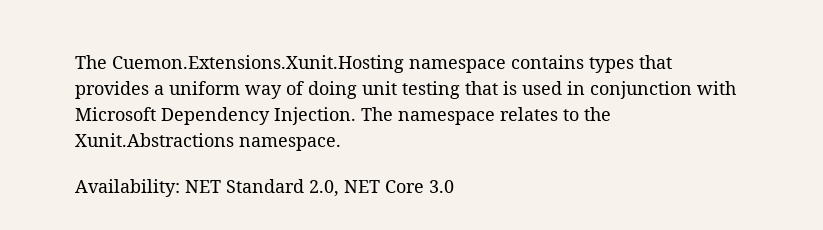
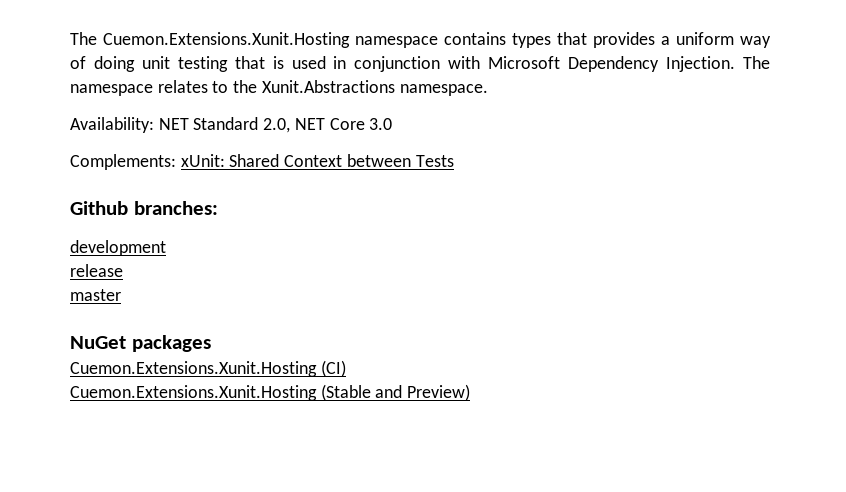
+ Complements: xUnit: Shared Context between Tests
+ Github branches:
+ development
+ release
+ master
+ NuGet packages
+ Cuemon.Extensions.Xunit.Hosting (CI)
+ Cuemon.Extensions.Xunit.Hosting (Stable and Preview)

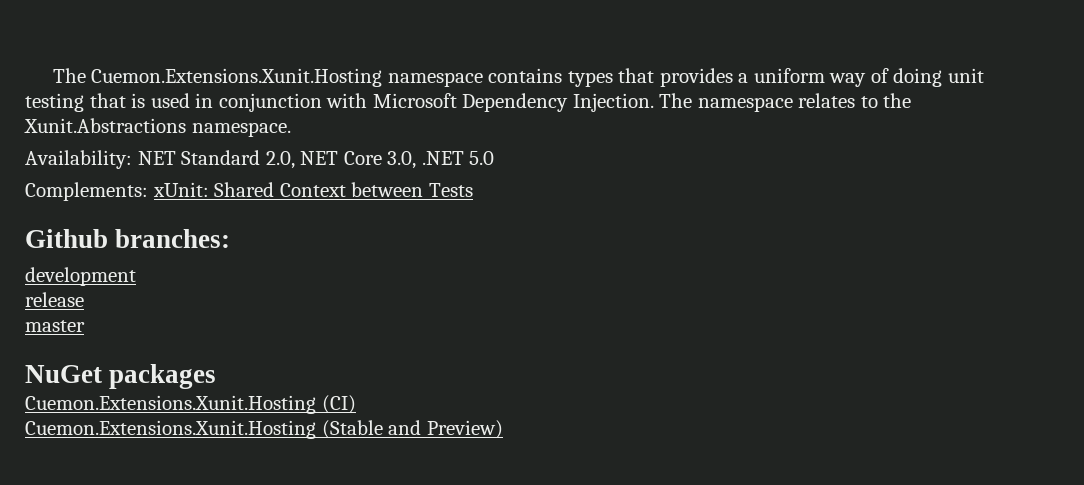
- Availability: NET Standard 2.0, NET Core 3.0
+ Availability: NET Standard 2.0, NET Core 3.0, .NET 5.0

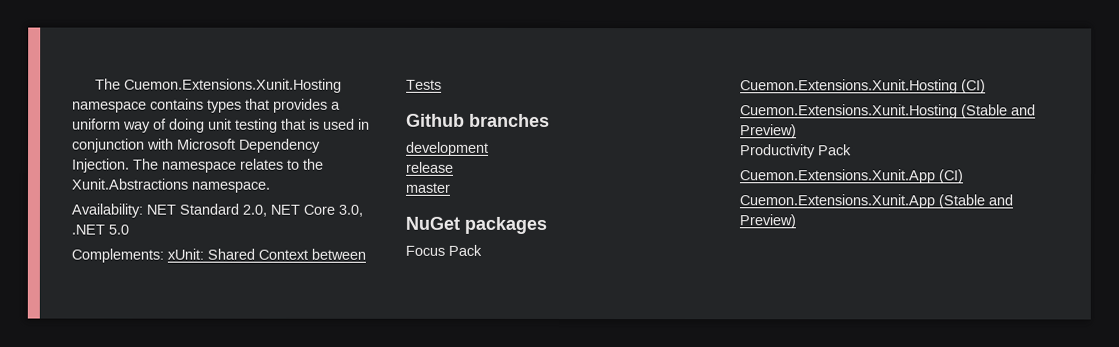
- Github branches:
+ Github branches
+ Focus Pack
+ Productivity Pack
+ Cuemon.Extensions.Xunit.App (CI)
+ Cuemon.Extensions.Xunit.App (Stable and Preview)

